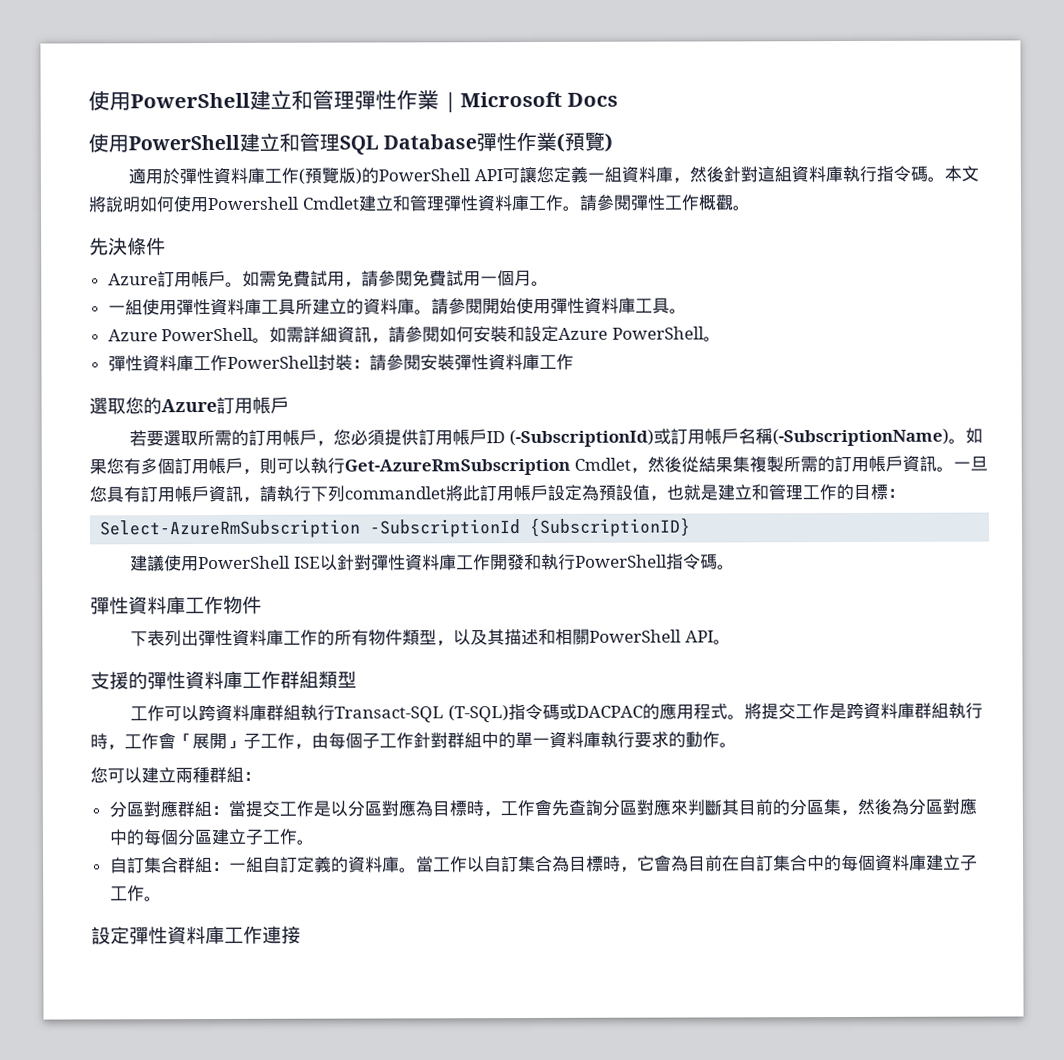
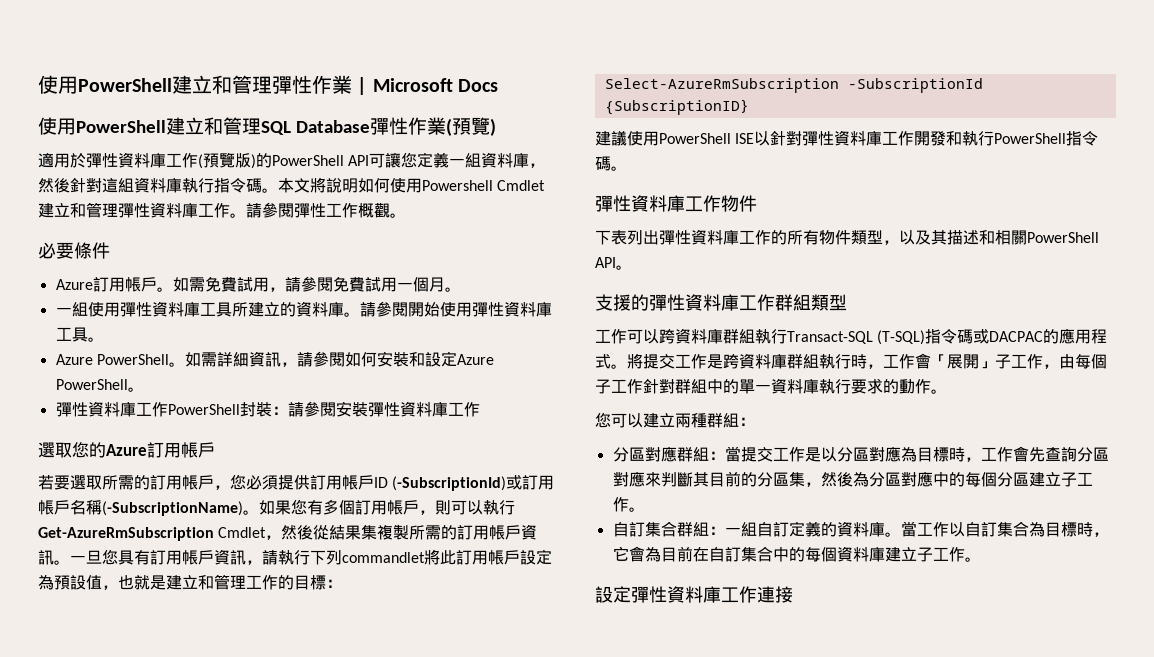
- 先決條件
+ 必要條件

